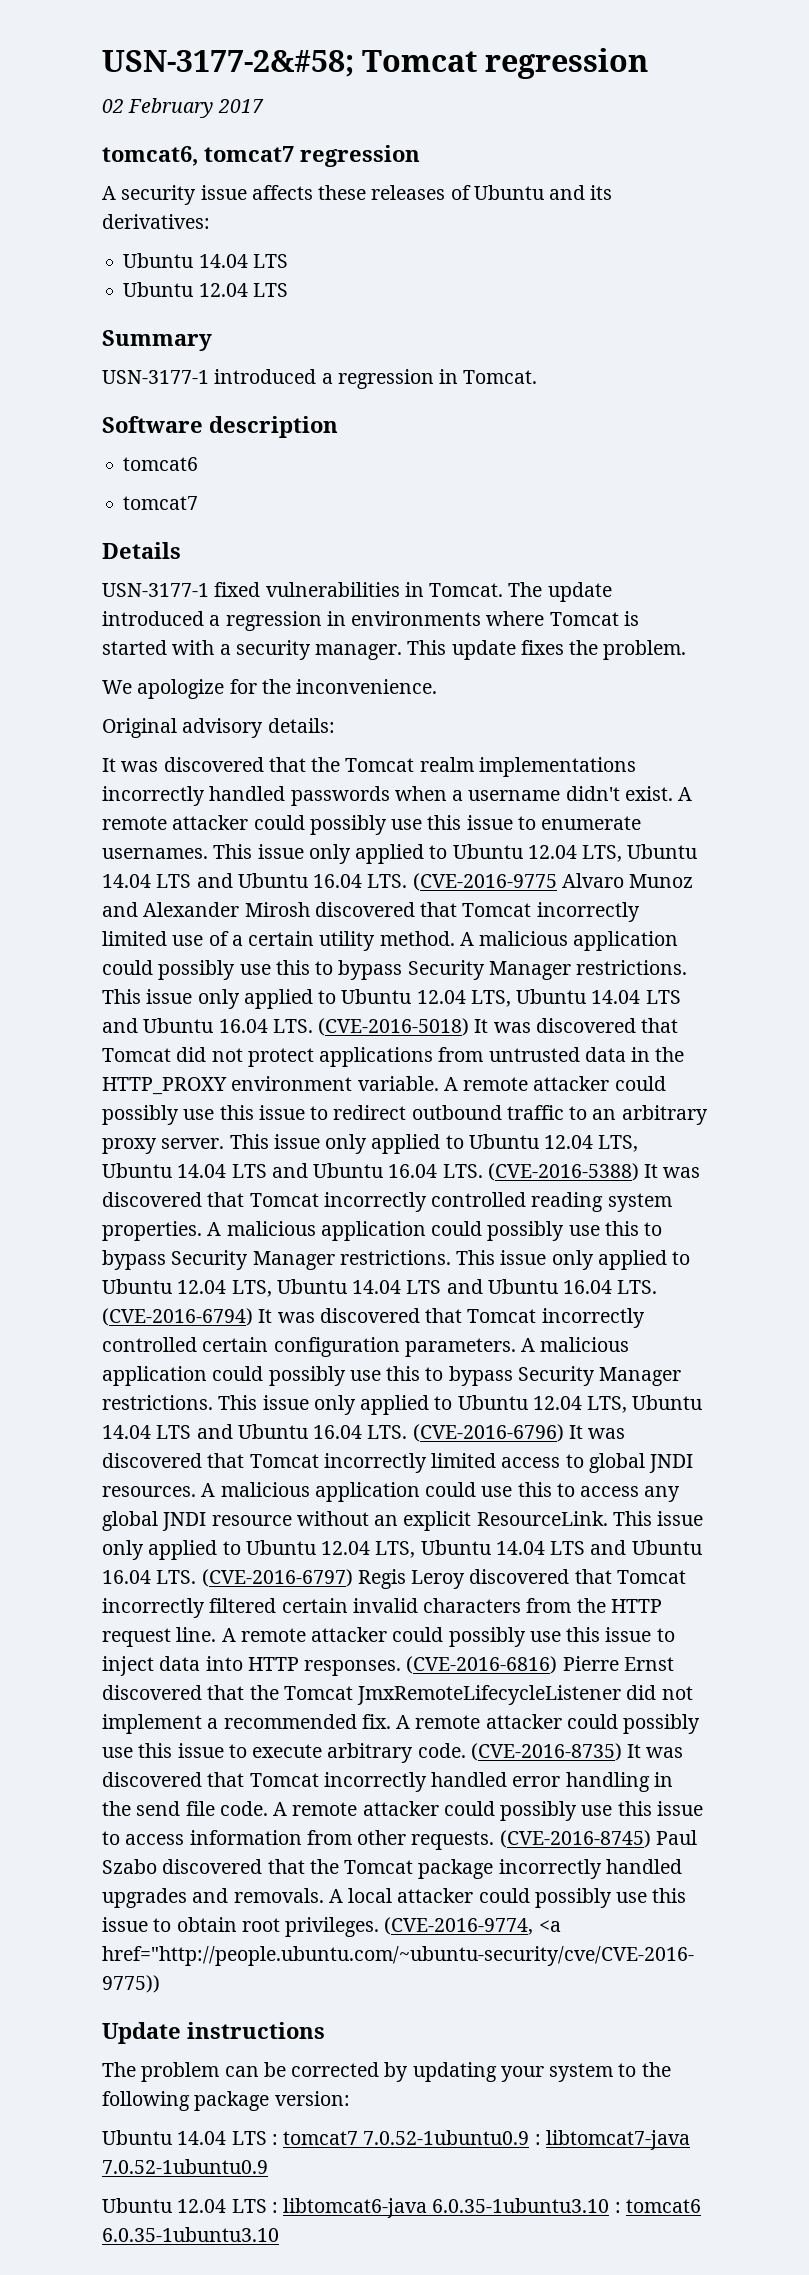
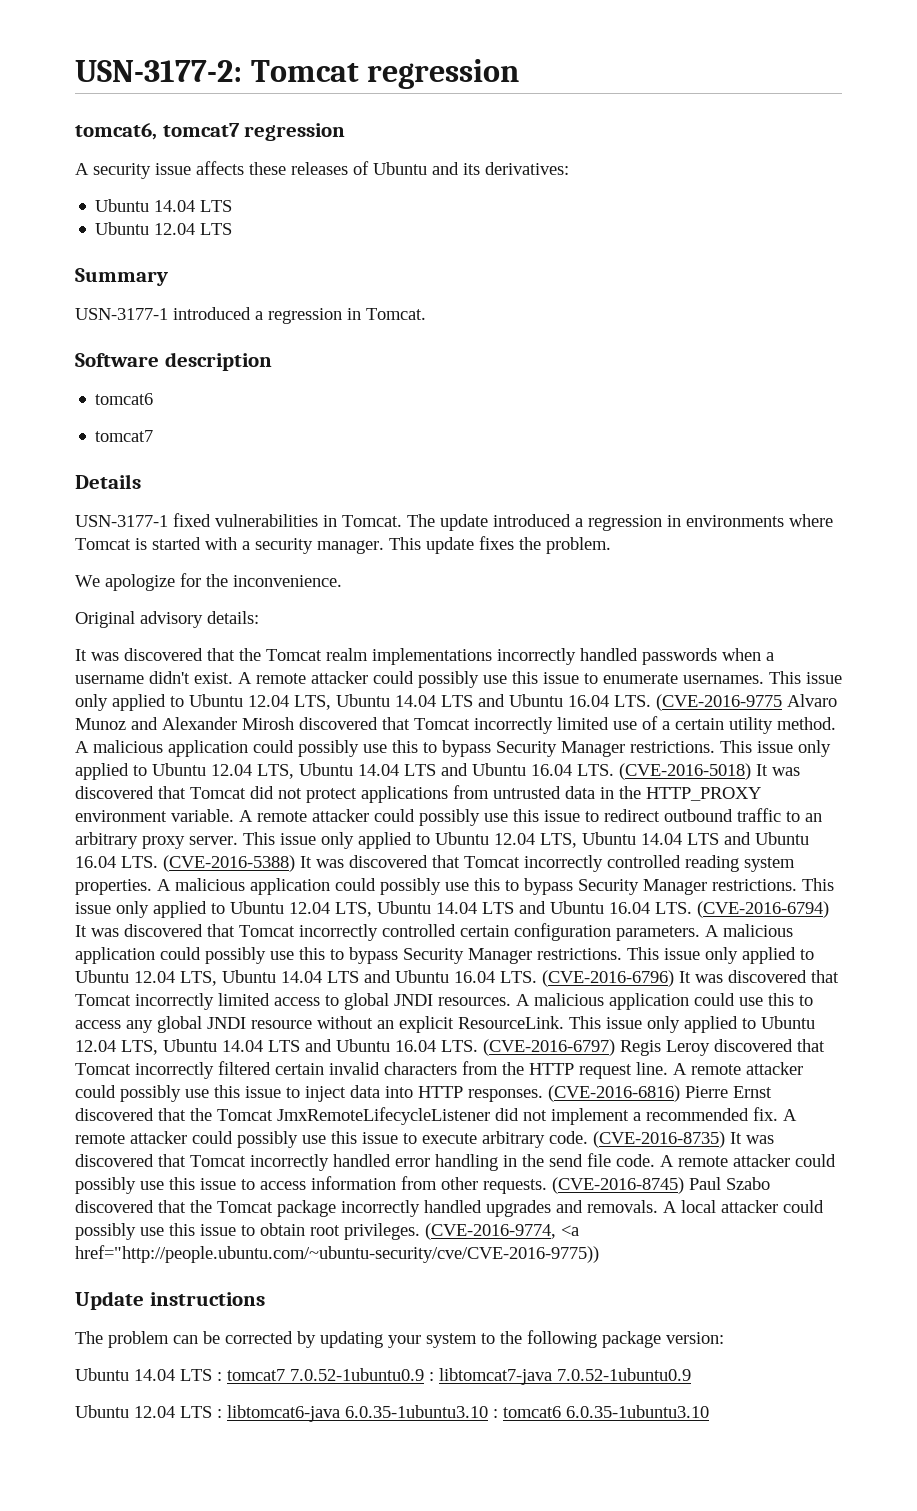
- USN-3177-2&#58; Tomcat regression
+ USN-3177-2: Tomcat regression
- 02 February 2017

